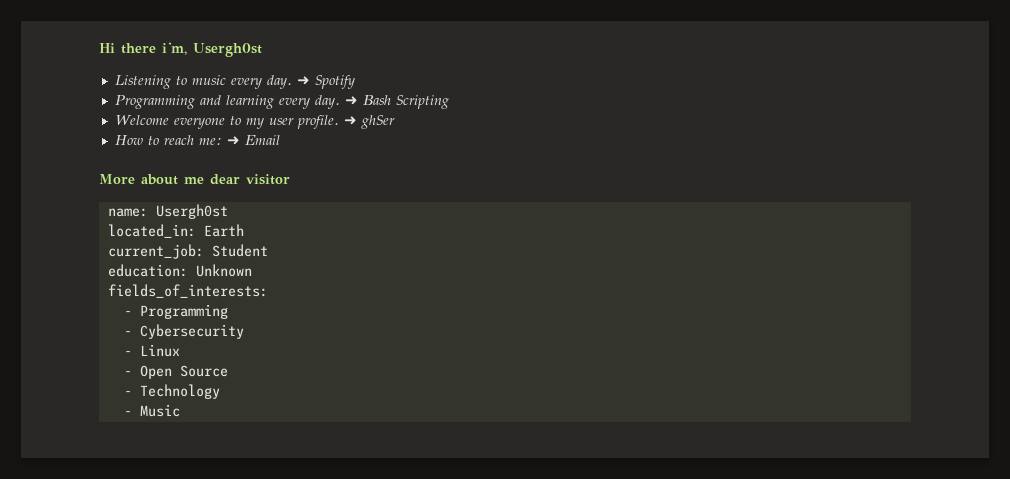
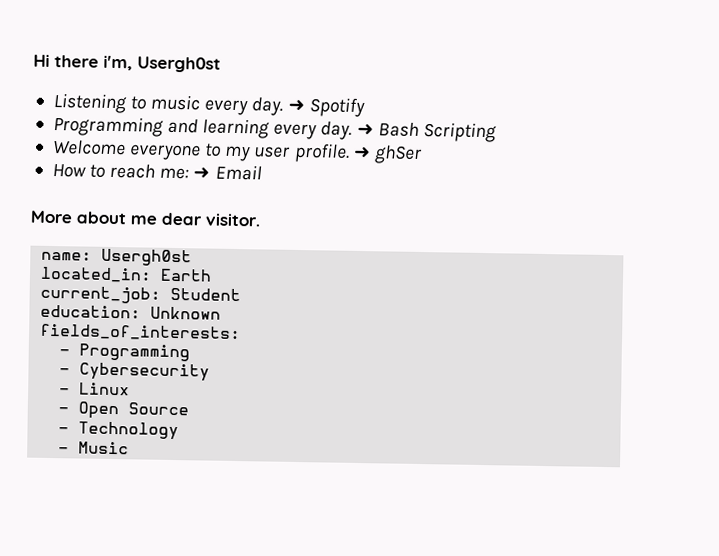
- More about me dear visitor
+ More about me dear visitor.

